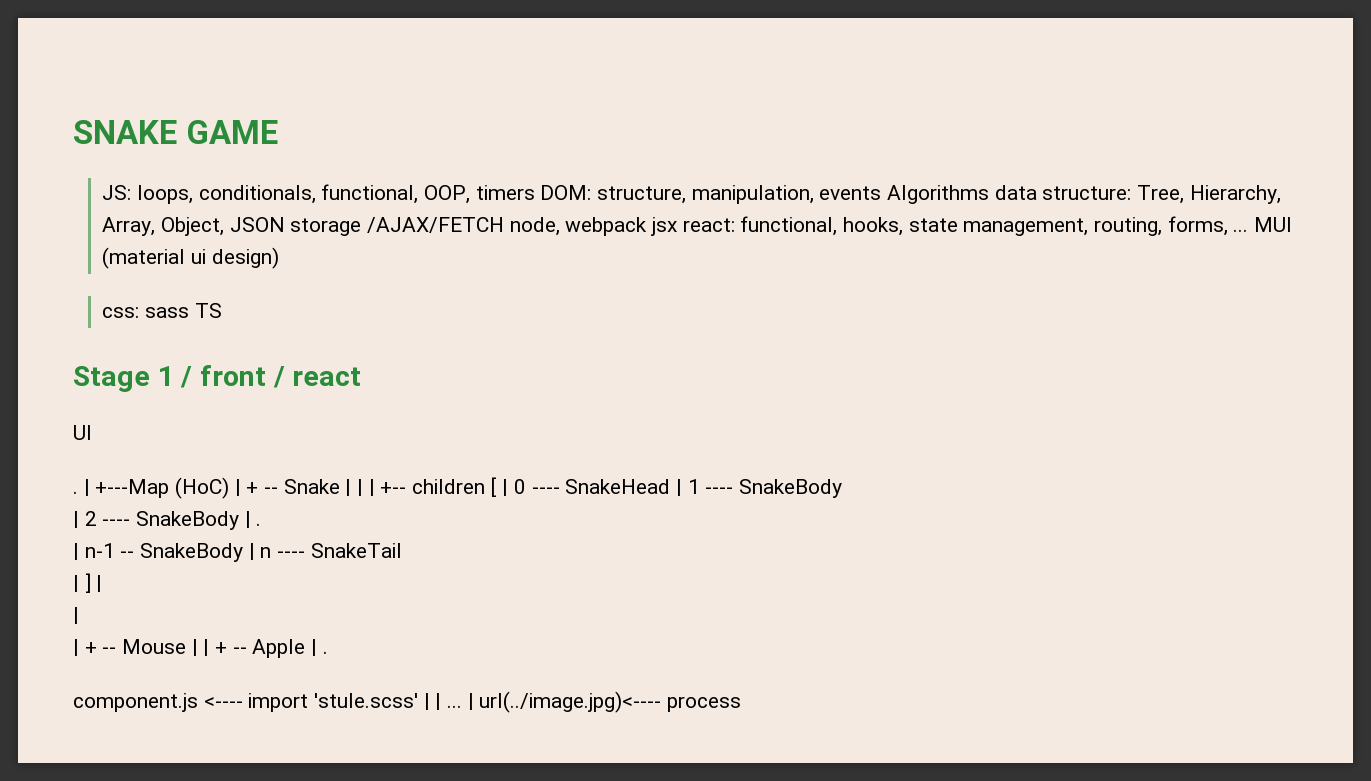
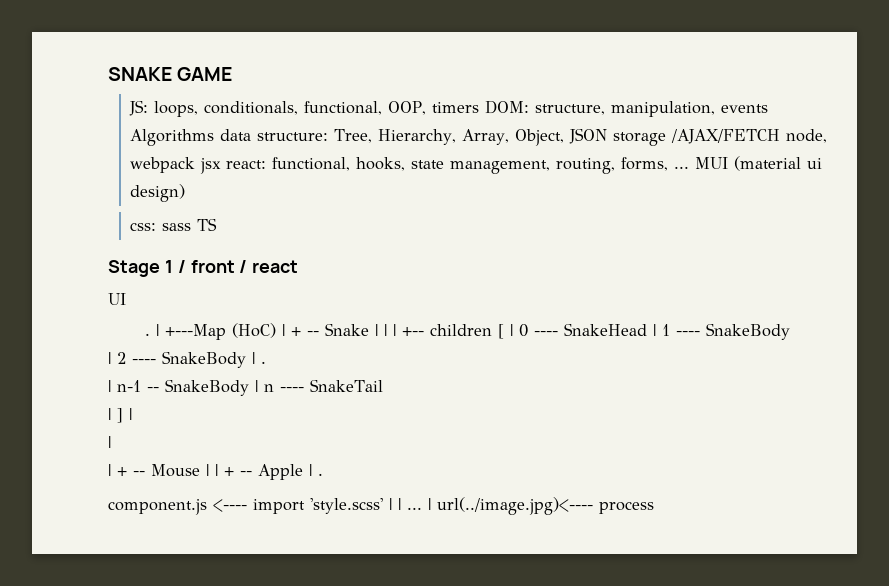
- component.js <---- import 'stule.scss' | | ...
+ component.js <---- import 'style.scss' | | ...

